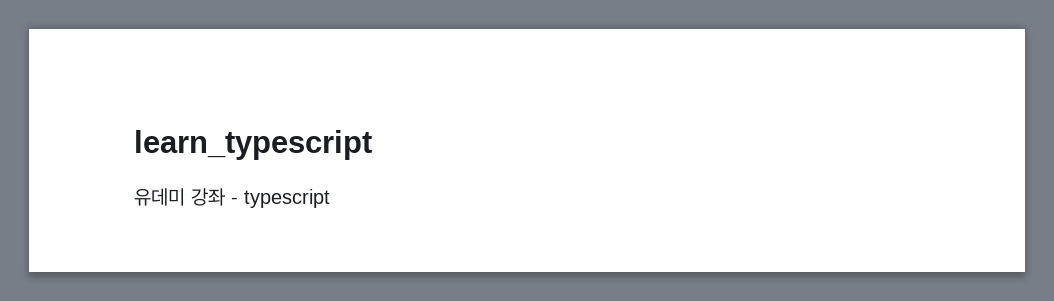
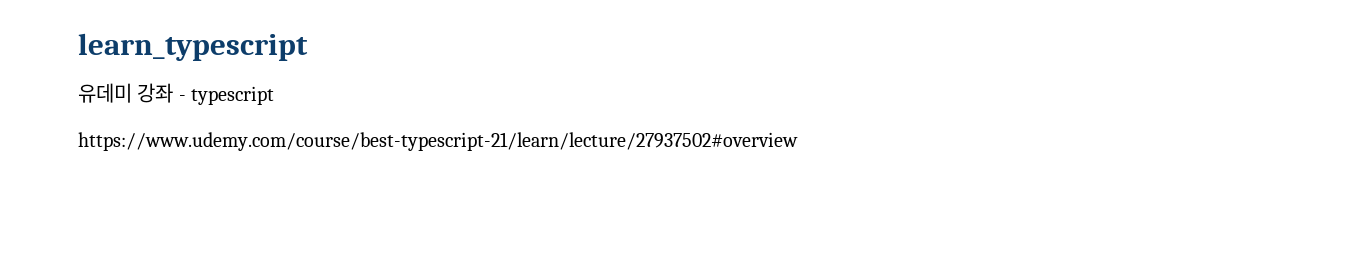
+ https://www.udemy.com/course/best-typescript-21/learn/lecture/27937502#overview

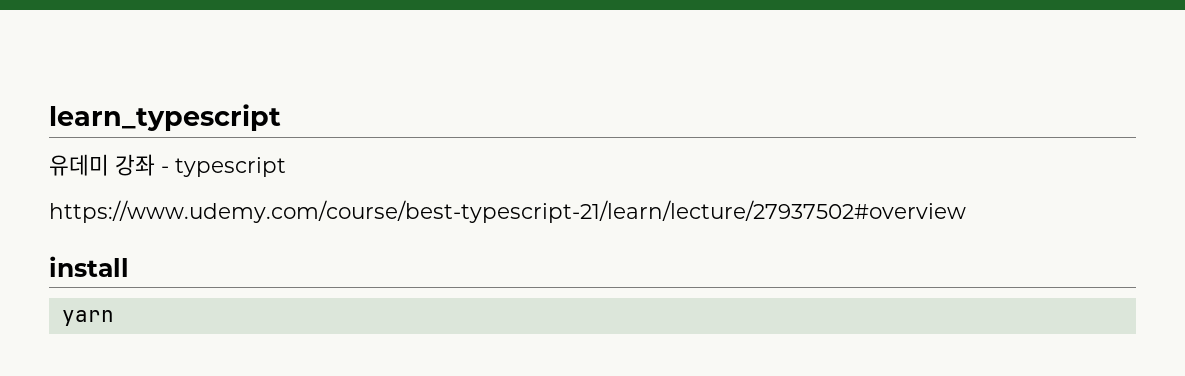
+ install
+ yarn

